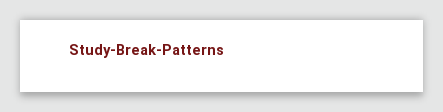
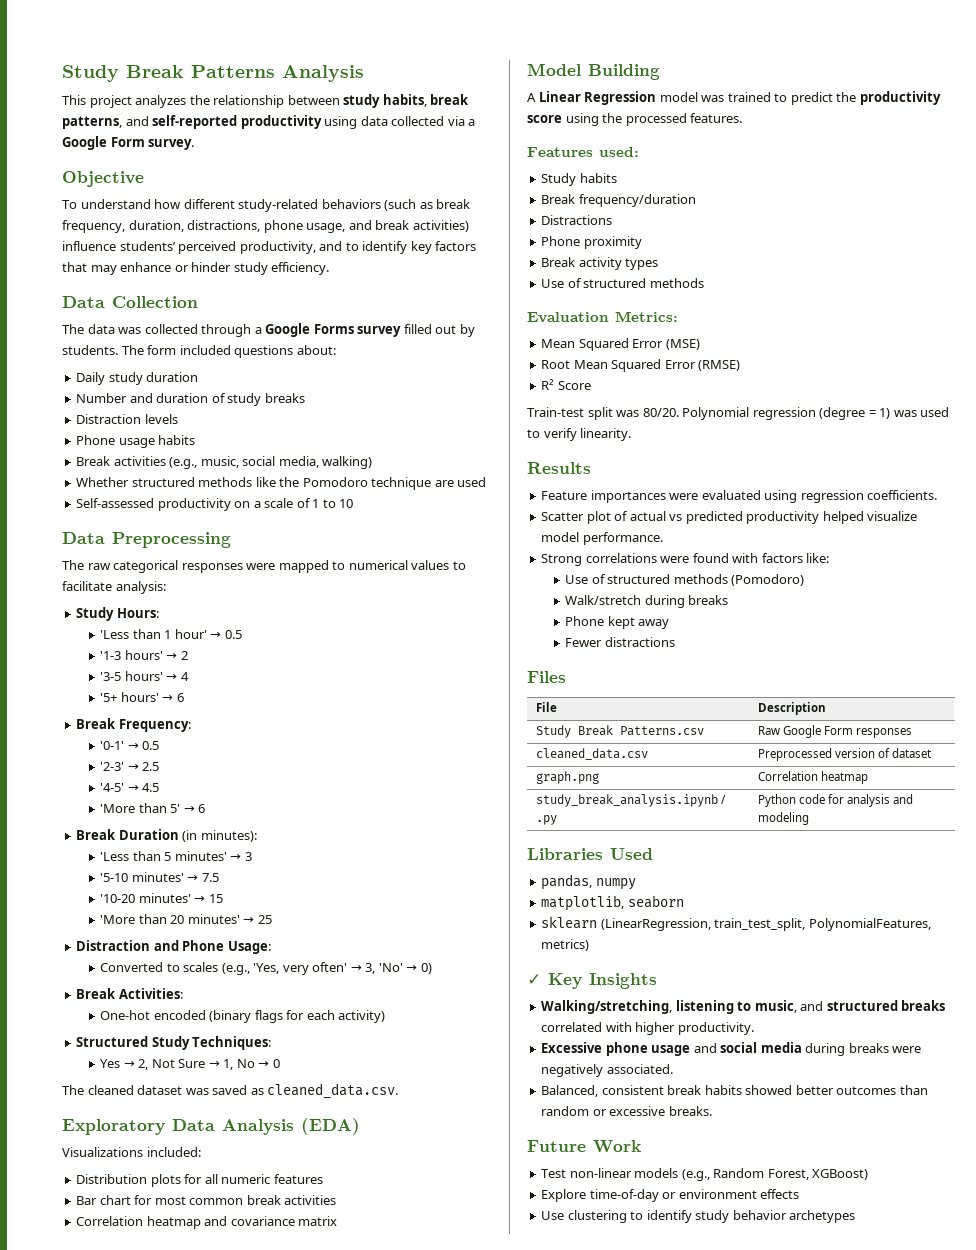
- Study-Break-Patterns
+ Study Break Patterns Analysis
+ This project analyzes the relationship between study habits, break patterns, and self-reported productivity using data collected via a Google Form survey.
+ Objective
+ To understand how different study-related behaviors (such as break frequency, duration, distractions, phone usage, and break activities) influence students’ perceived productivity, and to identify key factors that may enhance or hinder study efficiency.
+ Data Collection
+ The data was collected through a Google Forms survey filled out by students. The form included questions about:
+ Daily study duration
+ Number and duration of study breaks
+ Distraction levels
+ Phone usage habits
+ Break activities (e.g., music, social media, walking)
+ Whether structured methods like the Pomodoro technique are used
+ Self-assessed productivity on a scale of 1 to 10
+ Data Preprocessing
+ The raw categorical responses were mapped to numerical values to facilitate analysis:
+ Study Hours:
+ 'Less than 1 hour' → 0.5
+ '1-3 hours' → 2
+ '3-5 hours' → 4
+ '5+ hours' → 6
+ Break Frequency:
+ '0-1' → 0.5
+ '2-3' → 2.5
+ '4-5' → 4.5
+ 'More than 5' → 6
+ Break Duration (in minutes):
+ 'Less than 5 minutes' → 3
+ '5-10 minutes' → 7.5
+ '10-20 minutes' → 15
+ 'More than 20 minutes' → 25
+ Distraction and Phone Usage:
+ Converted to scales (e.g., 'Yes, very often' → 3, 'No' → 0)
+ Break Activities:
+ One-hot encoded (binary flags for each activity)
+ Structured Study Techniques:
+ Yes → 2, Not Sure → 1, No → 0
+ The cleaned dataset was saved as cleaned_data.csv.
+ Exploratory Data Analysis (EDA)
+ Visualizations included:
+ Distribution plots for all numeric features
+ Bar chart for most common break activities
+ Correlation heatmap and covariance matrix
+ Model Building
+ A Linear Regression model was trained to predict the productivity score using the processed features.
+ Features used:
+ Study habits
+ Break frequency/duration
+ Distractions
+ Phone proximity
+ Break activity types
+ Use of structured methods
+ Evaluation Metrics:
+ Mean Squared Error (MSE)
+ Root Mean Squared Error (RMSE)
+ R² Score
+ Train-test split was 80/20. Polynomial regression (degree = 1) was used to verify linearity.
+ Results
+ Feature importances were evaluated using regression coefficients.
+ Scatter plot of actual vs predicted productivity helped visualize model performance.
+ Strong correlations were found with factors like:
+ Use of structured methods (Pomodoro)
+ Walk/stretch during breaks
+ Phone kept away
+ Fewer distractions
+ Files
+ File | Description
+ Study Break Patterns.csv | Raw Google Form responses
+ cleaned_data.csv | Preprocessed version of dataset
+ graph.png | Correlation heatmap
+ study_break_analysis.ipynb / .py | Python code for analysis and modeling
+ Libraries Used
+ pandas, numpy
+ matplotlib, seaborn
+ sklearn (LinearRegression, train_test_split, PolynomialFeatures, metrics)
+ ✓ Key Insights
+ Walking/stretching, listening to music, and structured breaks correlated with higher productivity.
+ Excessive phone usage and social media during breaks were negatively associated.
+ Balanced, consistent break habits showed better outcomes than random or excessive breaks.
+ Future Work
+ Test non-linear models (e.g., Random Forest, XGBoost)
+ Explore time-of-day or environment effects
+ Use clustering to identify study behavior archetypes

